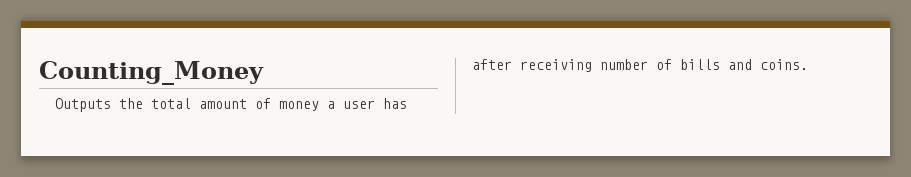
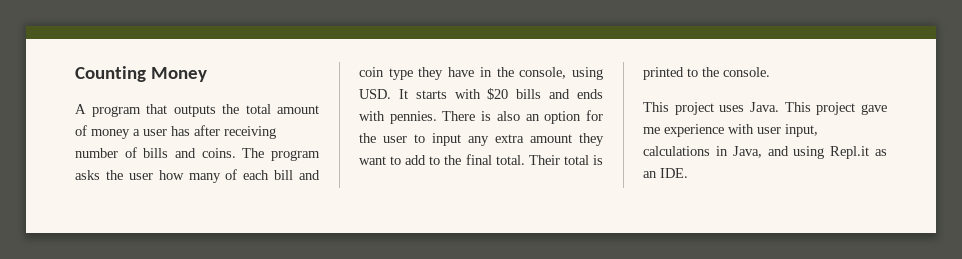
- Counting_Money
- Outputs the total amount of money a user has after receiving number of bills and coins.
+ Counting Money
+ A program that outputs the total amount of money a user has after receiving number of bills and coins.
+ The program asks the user how many of each bill and coin type they have in the console, using USD. It starts with $20 bills and ends with pennies. There is also an option for the user to input any extra amount they want to add to the final total. Their total is printed to the console.
+ This project uses Java. This project gave me experience with user input, calculations in Java, and using Repl.it as an IDE.

